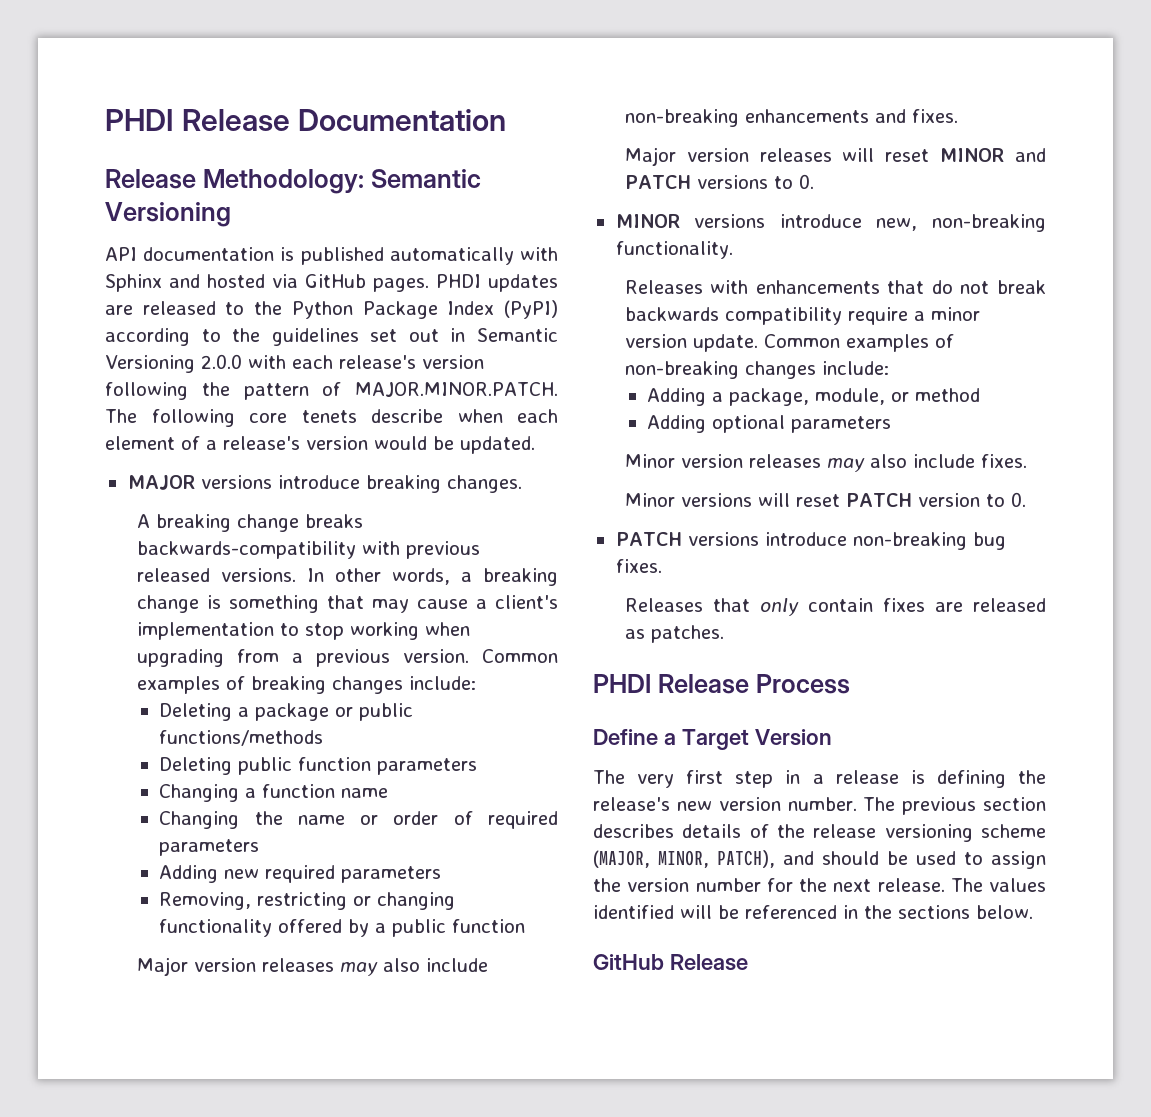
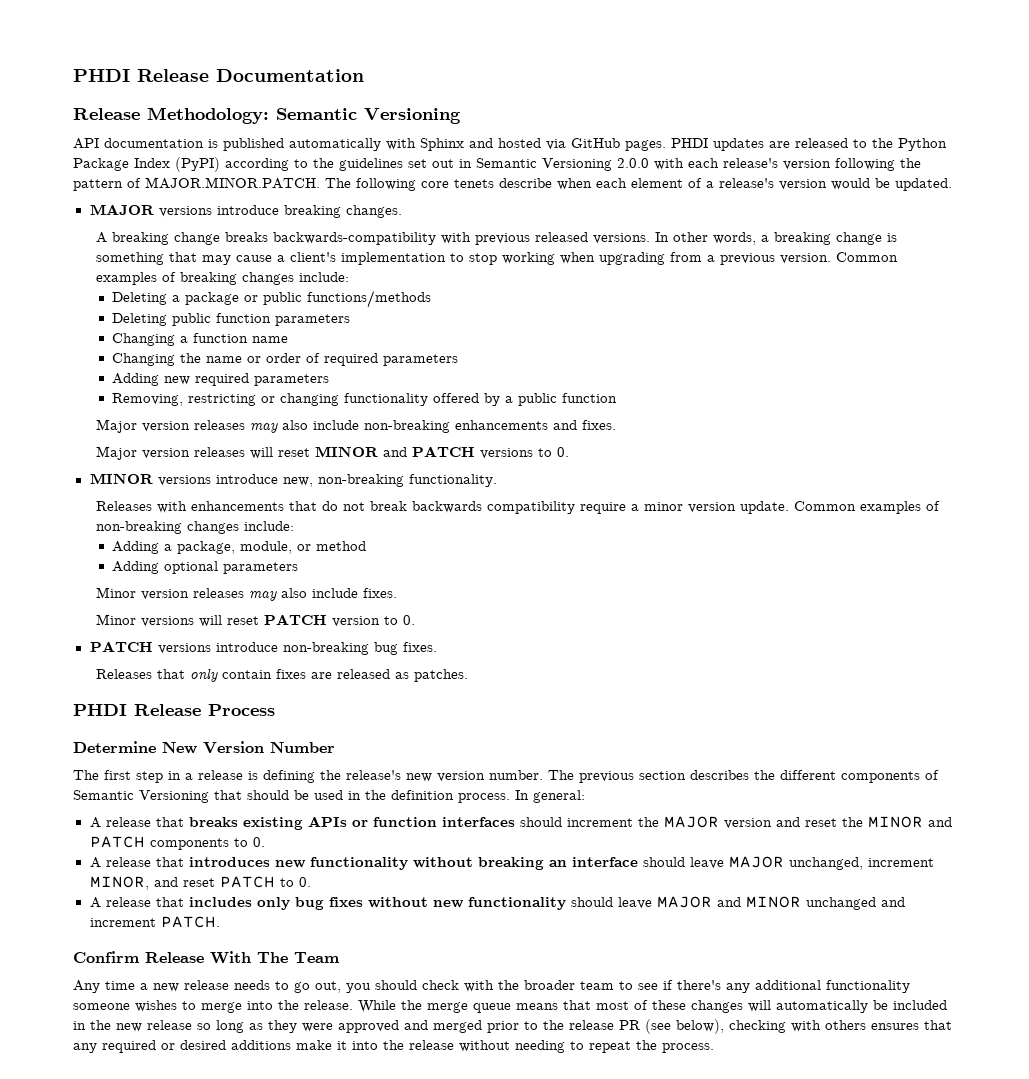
- Define a Target Version
- The very first step in a release is defining the release's new version number.
+ Determine New Version Number
+ The first step in a release is defining the release's new version number.
- The previous section describes details of the release versioning scheme (MAJOR, MINOR, PATCH), and should be used to assign the version number for the next release. The values identified will be referenced in the sections below.
- GitHub Release
+ The previous section describes the different components of Semantic Versioning that should be used in the definition process. In general:
+ A release that breaks existing APIs or function interfaces should increment the MAJOR version and reset the MINOR and PATCH components to 0.
+ A release that introduces new functionality without breaking an interface should leave MAJOR unchanged, increment MINOR, and reset PATCH to 0.
+ A release that includes only bug fixes without new functionality should leave MAJOR and MINOR unchanged and increment PATCH.
+ Confirm Release With The Team
+ Any time a new release needs to go out, you should check with the broader team to see if there's any additional functionality someone wishes to merge into the release. While the merge queue means that most of these changes will automatically be included in the new release so long as they were approved and merged prior to the release PR (see below), checking with others ensures that any required or desired additions make it into the release without needing to repeat the process.

